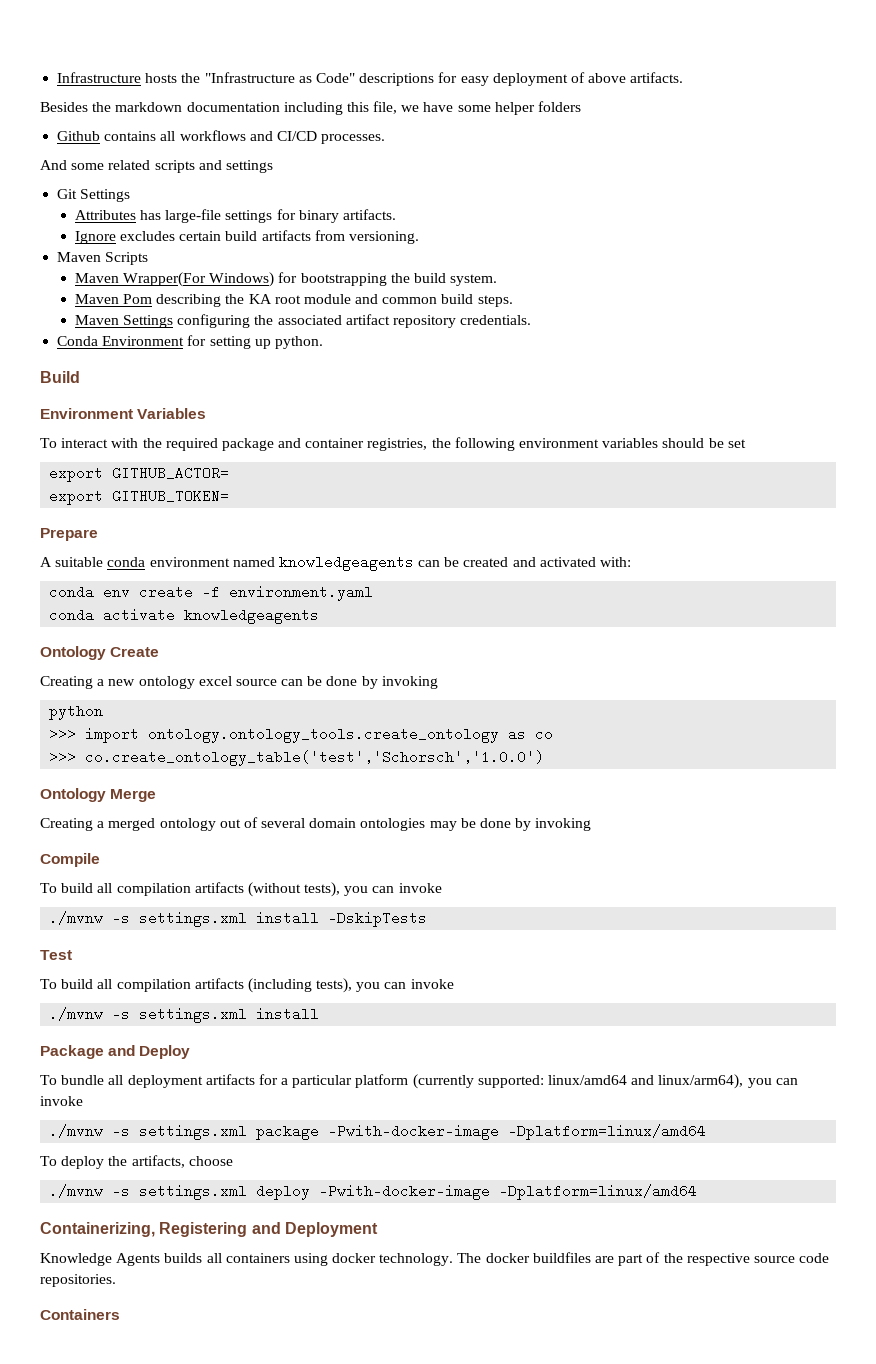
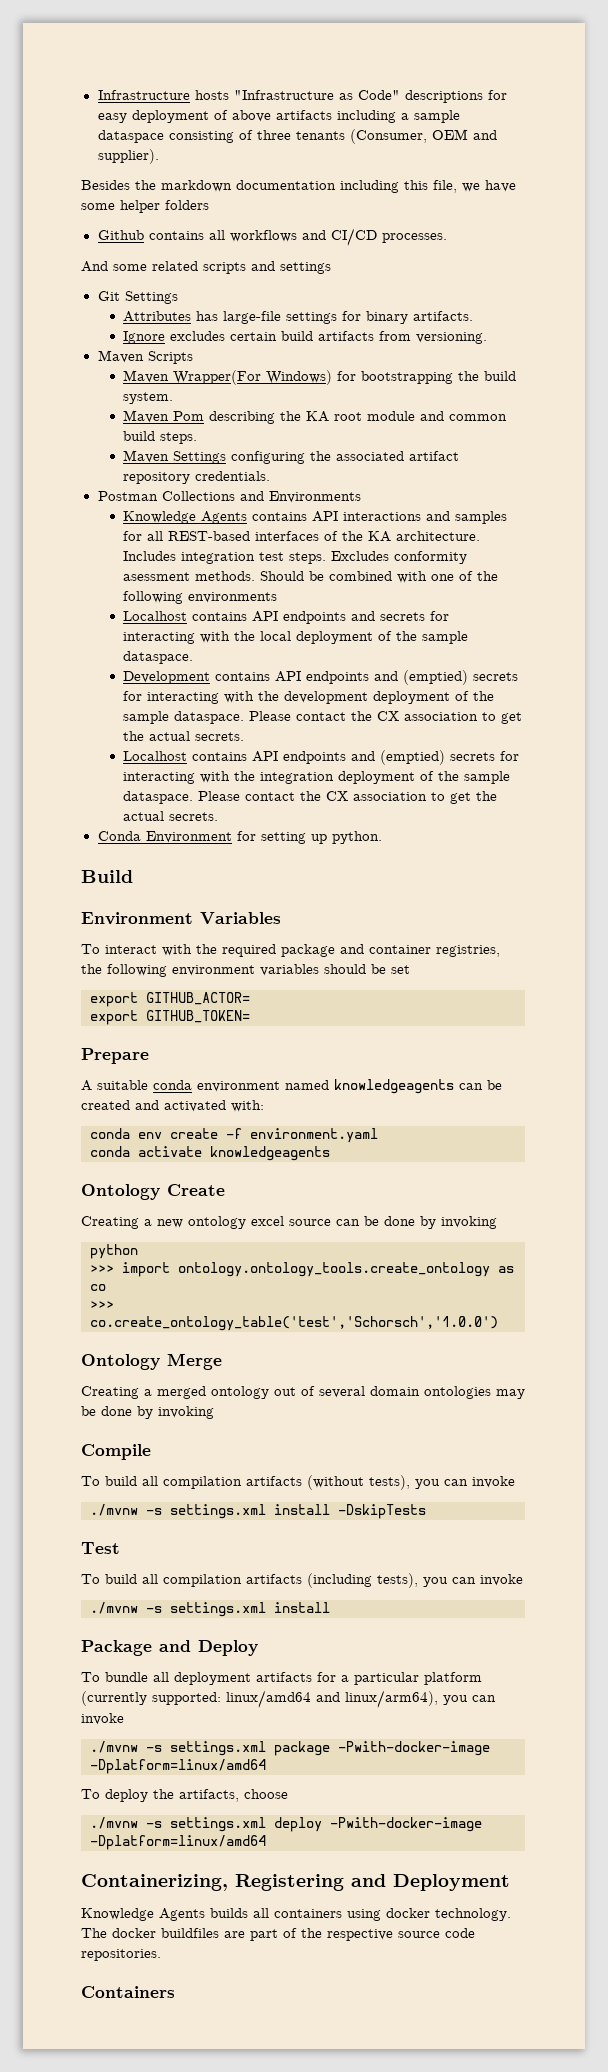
- Infrastructure hosts the "Infrastructure as Code" descriptions for easy deployment of above artifacts.
+ Infrastructure hosts "Infrastructure as Code" descriptions for easy deployment of above artifacts including a sample dataspace consisting of three tenants (Consumer, OEM and supplier).
+ Postman Collections and Environments
+ Knowledge Agents contains API interactions and samples for all REST-based interfaces of the KA architecture. Includes integration test steps. Excludes conformity asessment methods. Should be combined with one of the following environments
+ Localhost contains API endpoints and secrets for interacting with the local deployment of the sample dataspace.
+ Development contains API endpoints and (emptied) secrets for interacting with the development deployment of the sample dataspace. Please contact the CX association to get the actual secrets.
+ Localhost contains API endpoints and (emptied) secrets for interacting with the integration deployment of the sample dataspace. Please contact the CX association to get the actual secrets.

